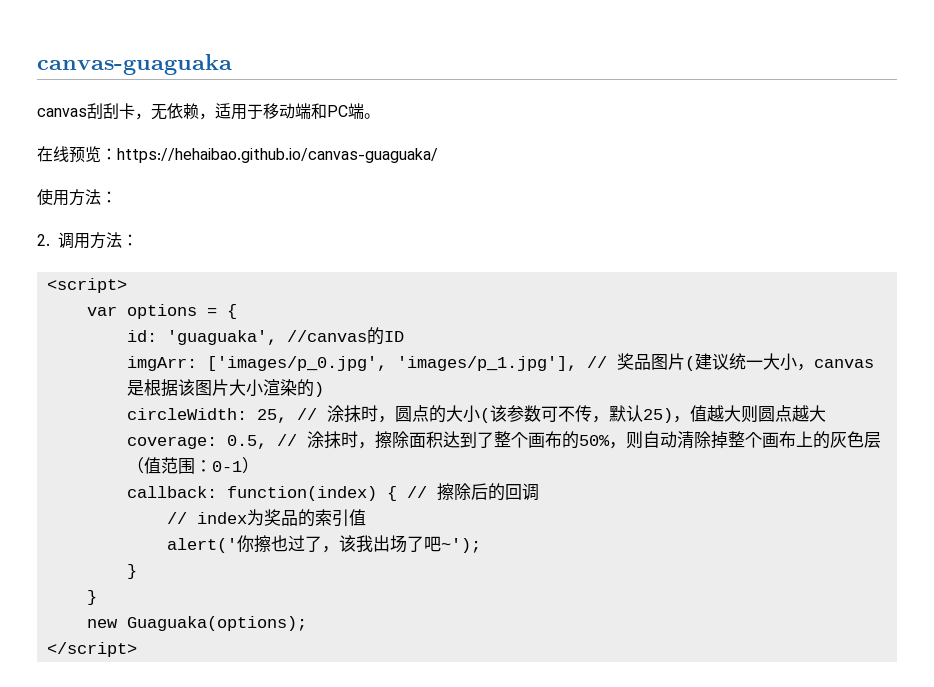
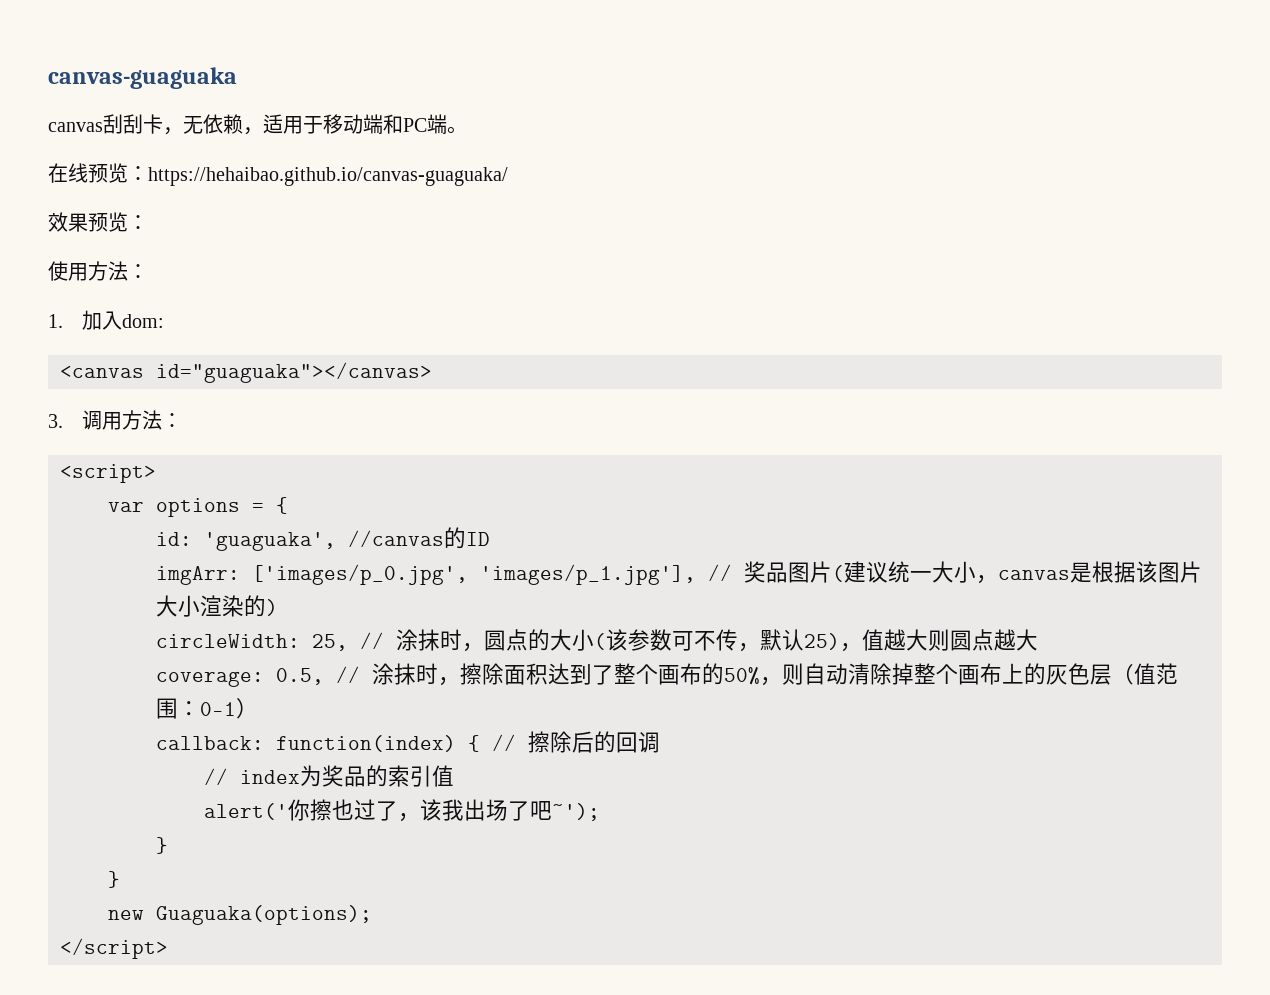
+ 效果预览：
- 2.调用方法：
+ 1.加入dom:
+ <canvas id="guaguaka"></canvas>
+ 3.调用方法：

